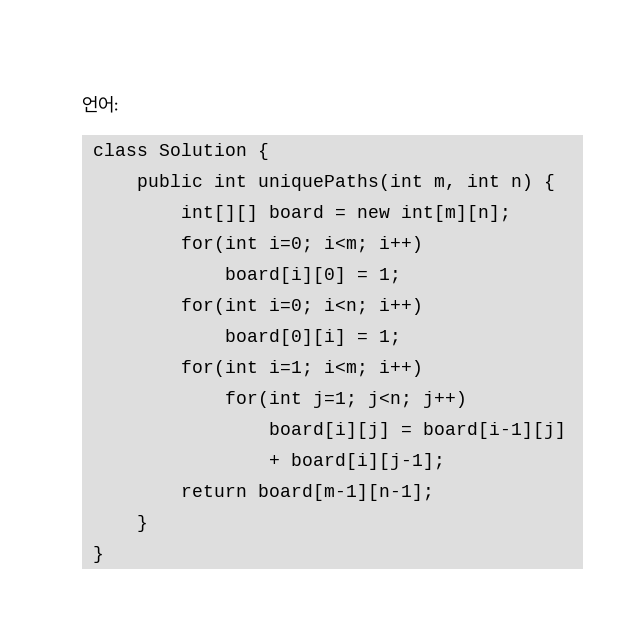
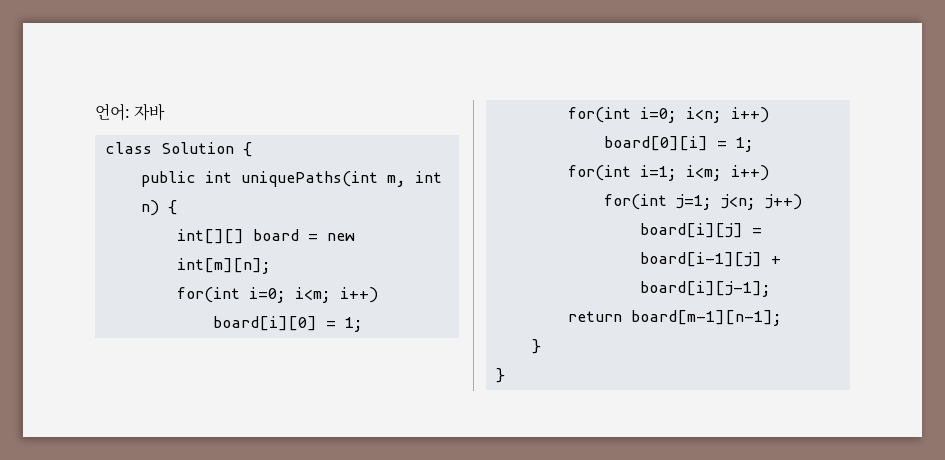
- 언어:
+ 언어: 자바

